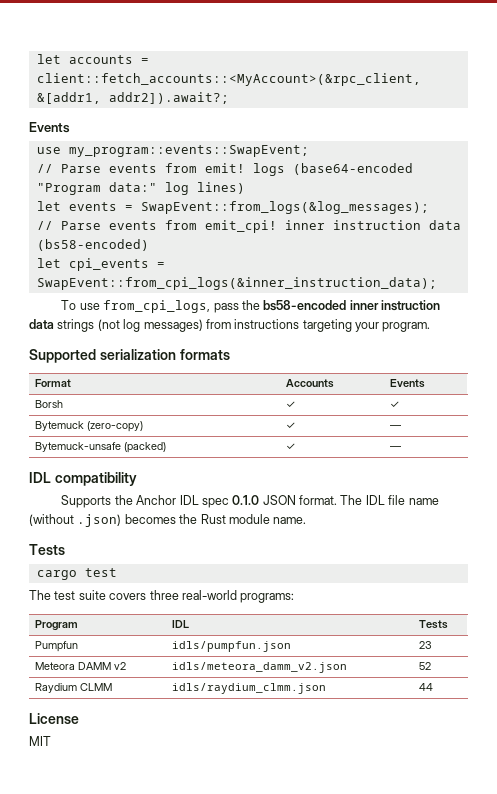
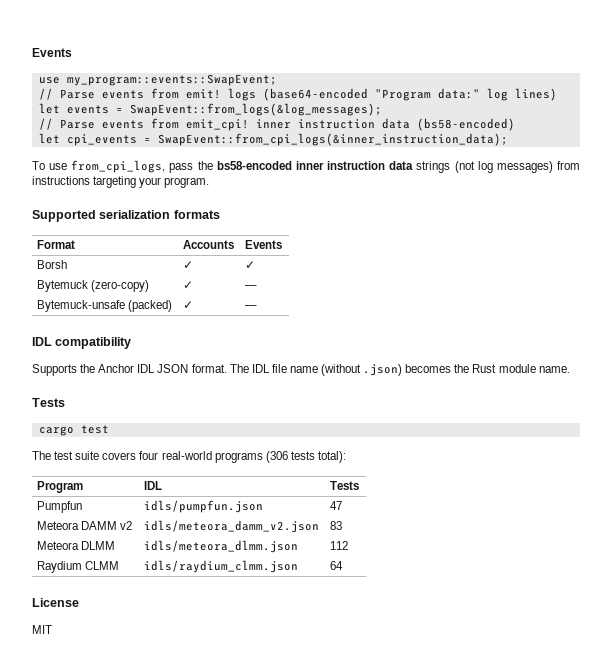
- let accounts = client::fetch_accounts::<MyAccount>(&rpc_client, &[addr1, addr2]).await?;
- Supports the Anchor IDL spec 0.1.0 JSON format.
+ Supports the Anchor IDL JSON format.
- The test suite covers three real-world programs:
+ The test suite covers four real-world programs (306 tests total):
- Pumpfun | idls/pumpfun.json | 23
+ Pumpfun | idls/pumpfun.json | 47
- Meteora DAMM v2 | idls/meteora_damm_v2.json | 52
+ Meteora DAMM v2 | idls/meteora_damm_v2.json | 83
+ Meteora DLMM | idls/meteora_dlmm.json | 112
- Raydium CLMM | idls/raydium_clmm.json | 44
+ Raydium CLMM | idls/raydium_clmm.json | 64

